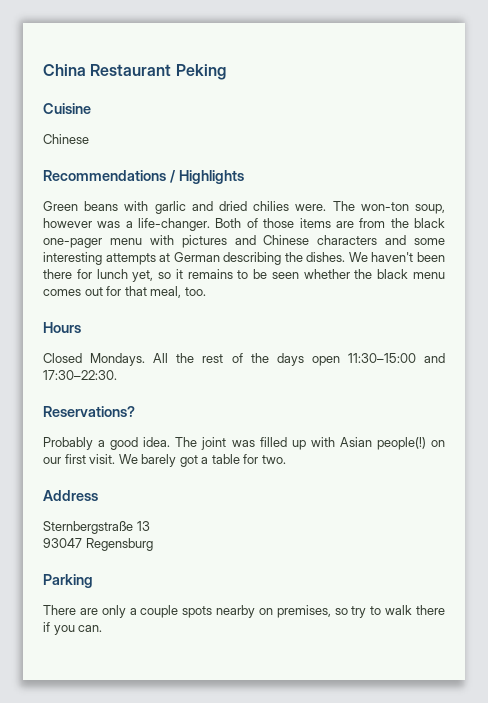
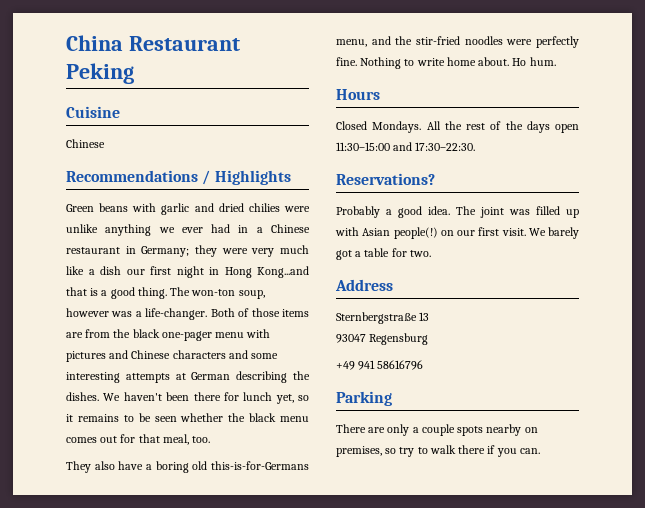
- Green beans with garlic and dried chilies were.
+ Green beans with garlic and dried chilies were unlike anything we ever had in a Chinese restaurant in Germany; they were very much like a dish our first night in Hong Kong...and that is a good thing.
+ They also have a boring old this-is-for-Germans menu, and the stir-fried noodles were perfectly fine. Nothing to write home about. Ho hum.
+ +49 941 58616796

